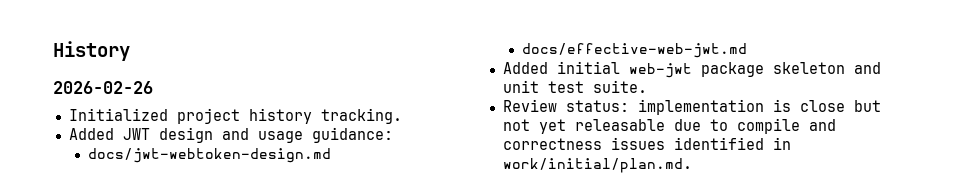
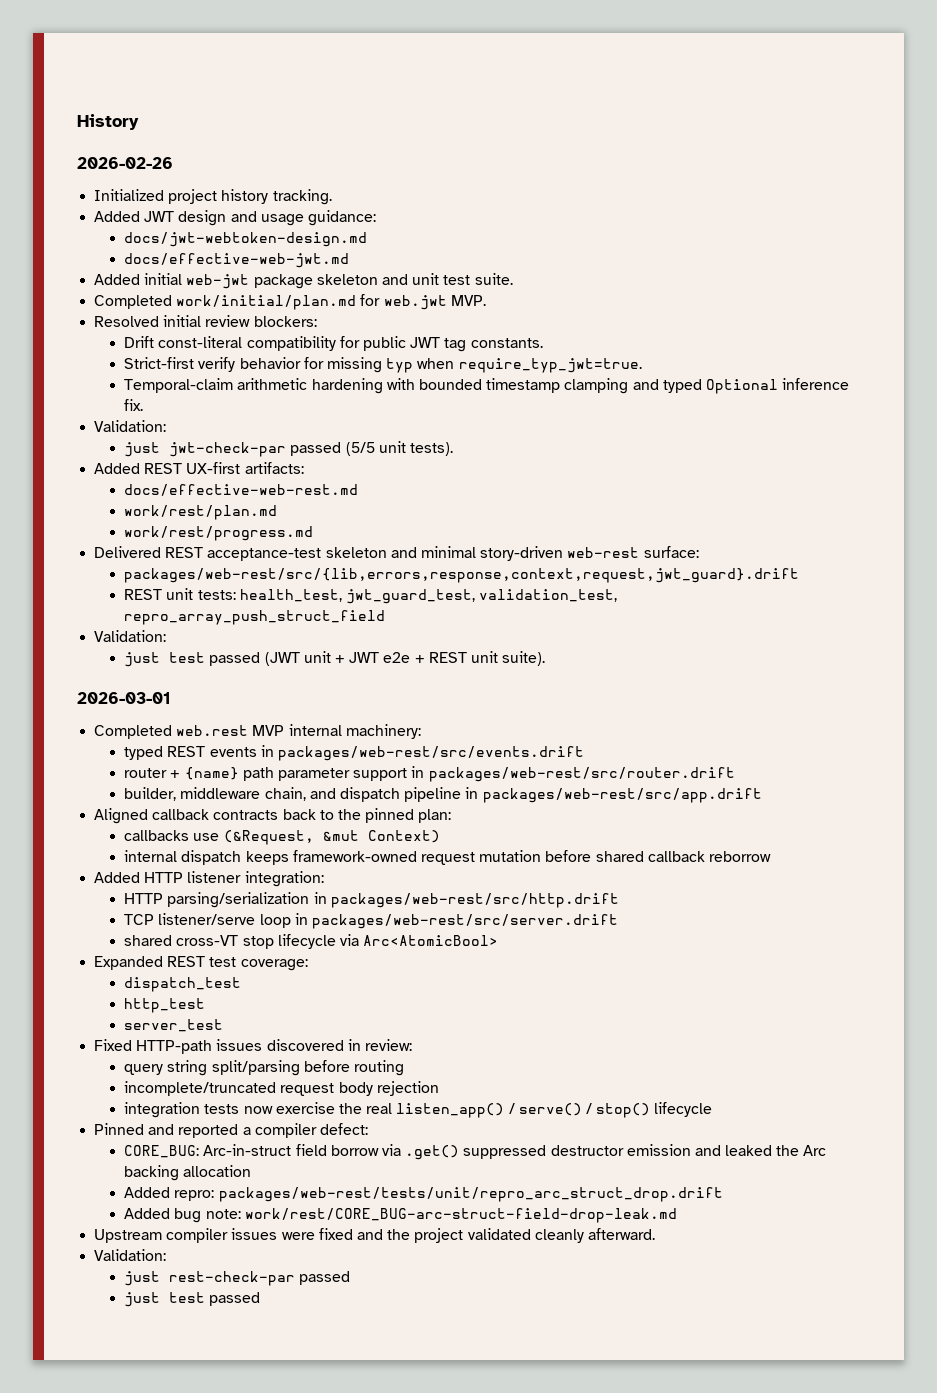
- Review status: implementation is close but not yet releasable due to compile and correctness issues identified in work/initial/plan.md.
+ Completed work/initial/plan.md for web.jwt MVP.
+ Resolved initial review blockers:
+ Drift const-literal compatibility for public JWT tag constants.
+ Strict-first verify behavior for missing typ when require_typ_jwt=true.
+ Temporal-claim arithmetic hardening with bounded timestamp clamping and typed Optional inference fix.
+ Validation:
+ just jwt-check-par passed (5/5 unit tests).
+ Added REST UX-first artifacts:
+ docs/effective-web-rest.md
+ work/rest/plan.md
+ work/rest/progress.md
+ Delivered REST acceptance-test skeleton and minimal story-driven web-rest surface:
+ packages/web-rest/src/{lib,errors,response,context,request,jwt_guard}.drift
+ REST unit tests: health_test, jwt_guard_test, validation_test, repro_array_push_struct_field
+ Validation:
+ just test passed (JWT unit + JWT e2e + REST unit suite).
+ 2026-03-01
+ Completed web.rest MVP internal machinery:
+ typed REST events in packages/web-rest/src/events.drift
+ router + {name} path parameter support in packages/web-rest/src/router.drift
+ builder, middleware chain, and dispatch pipeline in packages/web-rest/src/app.drift
+ Aligned callback contracts back to the pinned plan:
+ callbacks use (&Request, &mut Context)
+ internal dispatch keeps framework-owned request mutation before shared callback reborrow
+ Added HTTP listener integration:
+ HTTP parsing/serialization in packages/web-rest/src/http.drift
+ TCP listener/serve loop in packages/web-rest/src/server.drift
+ shared cross-VT stop lifecycle via Arc<AtomicBool>
+ Expanded REST test coverage:
+ dispatch_test
+ http_test
+ server_test
+ Fixed HTTP-path issues discovered in review:
+ query string split/parsing before routing
+ incomplete/truncated request body rejection
+ integration tests now exercise the real listen_app() / serve() / stop() lifecycle
+ Pinned and reported a compiler defect:
+ CORE_BUG: Arc-in-struct field borrow via .get() suppressed destructor emission and leaked the Arc backing allocation
+ Added repro: packages/web-rest/tests/unit/repro_arc_struct_drop.drift
+ Added bug note: work/rest/CORE_BUG-arc-struct-field-drop-leak.md
+ Upstream compiler issues were fixed and the project validated cleanly afterward.
+ Validation:
+ just rest-check-par passed
+ just test passed

